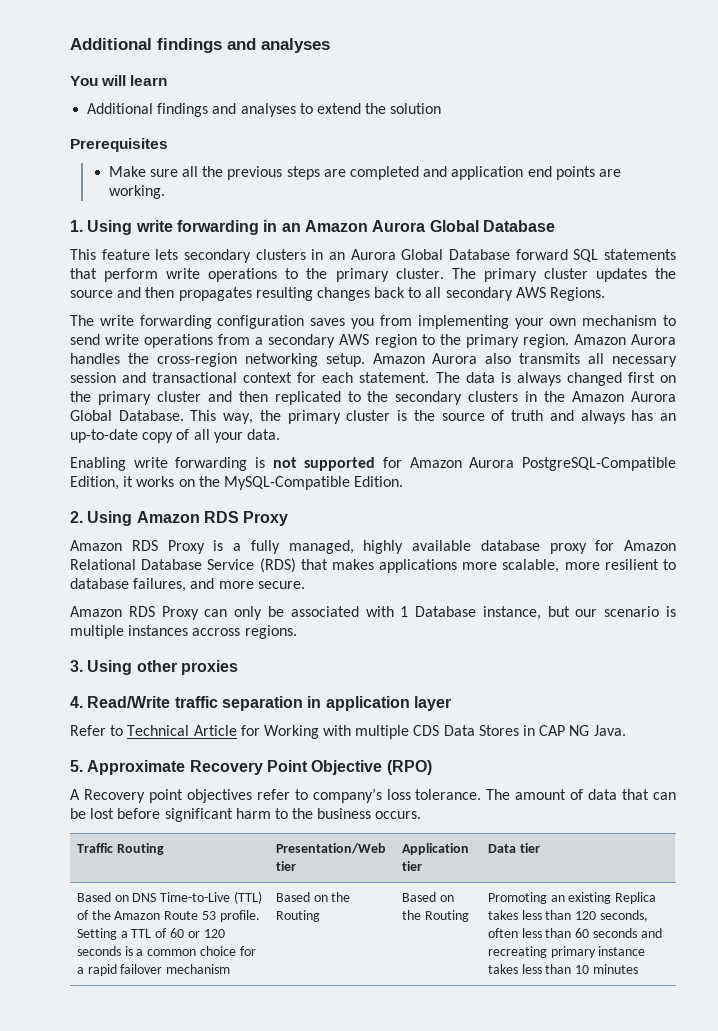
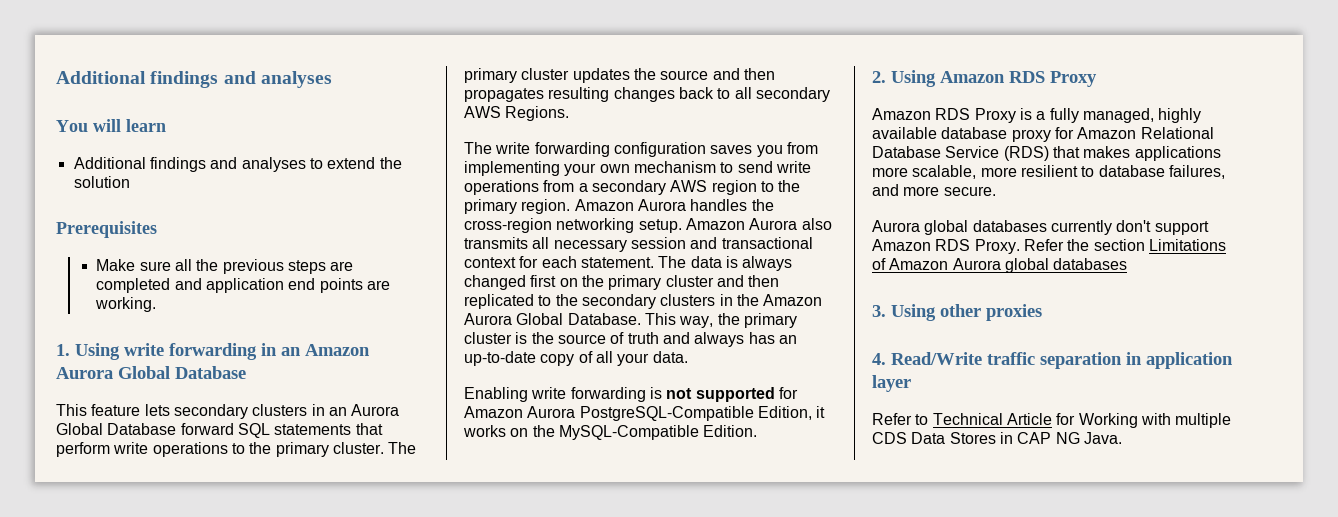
- Amazon RDS Proxy can only be associated with 1 Database instance, but our scenario is multiple instances accross regions.
+ Aurora global databases currently don't support Amazon RDS Proxy. Refer the section Limitations of Amazon Aurora global databases
- 5. Approximate Recovery Point Objective (RPO)
- A Recovery point objectives refer to company’s loss tolerance. The amount of data that can be lost before significant harm to the business occurs.
- Traffic Routing | Presentation/Web tier | Application tier | Data tier
- Based on DNS Time-to-Live (TTL) of the Amazon Route 53 profile. Setting a TTL of 60 or 120 seconds is a common choice for a rapid failover mechanism | Based on the Routing | Based on the Routing | Promoting an existing Replica takes less than 120 seconds, often less than 60 seconds and recreating primary instance takes less than 10 minutes

